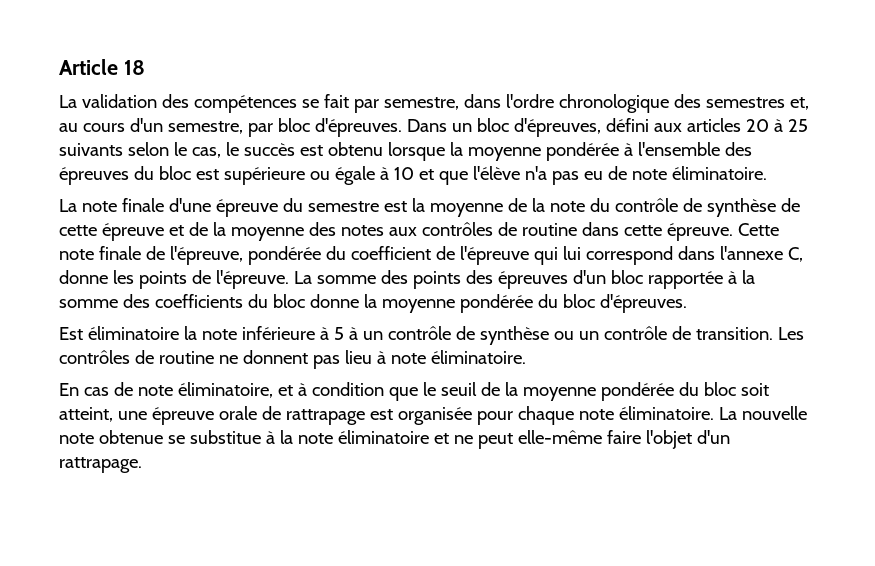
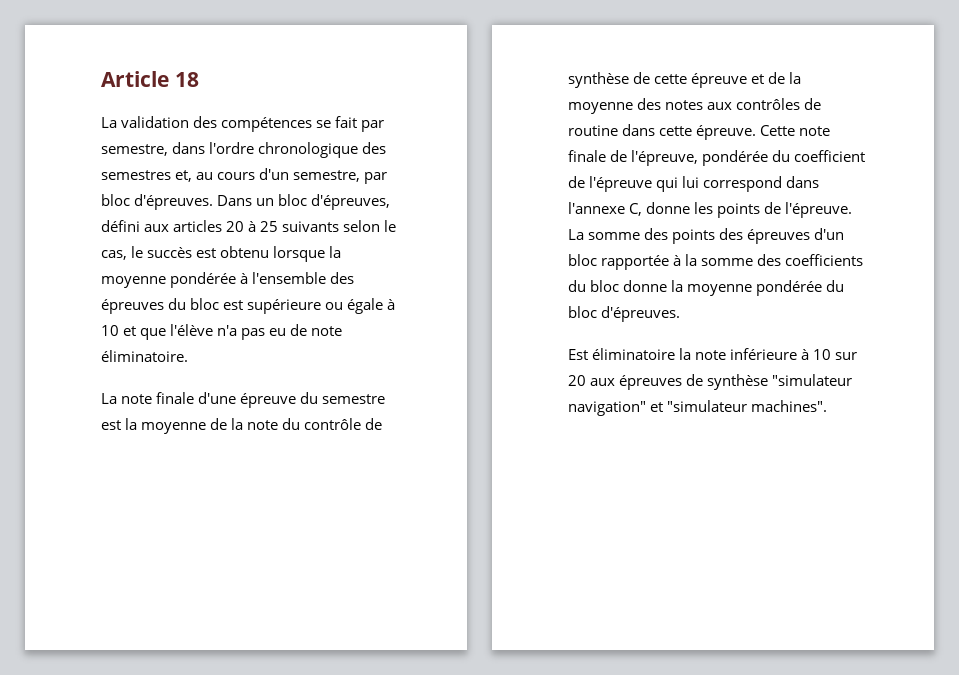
- Est éliminatoire la note inférieure à 5 à un contrôle de synthèse ou un contrôle de transition. Les contrôles de routine ne donnent pas lieu à note éliminatoire.
- En cas de note éliminatoire, et à condition que le seuil de la moyenne pondérée du bloc soit atteint, une épreuve orale de rattrapage est organisée pour chaque note éliminatoire. La nouvelle note obtenue se substitue à la note éliminatoire et ne peut elle-même faire l'objet d'un rattrapage.
+ Est éliminatoire la note inférieure à 10 sur 20 aux épreuves de synthèse "simulateur navigation" et "simulateur machines".

